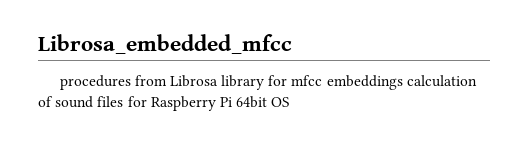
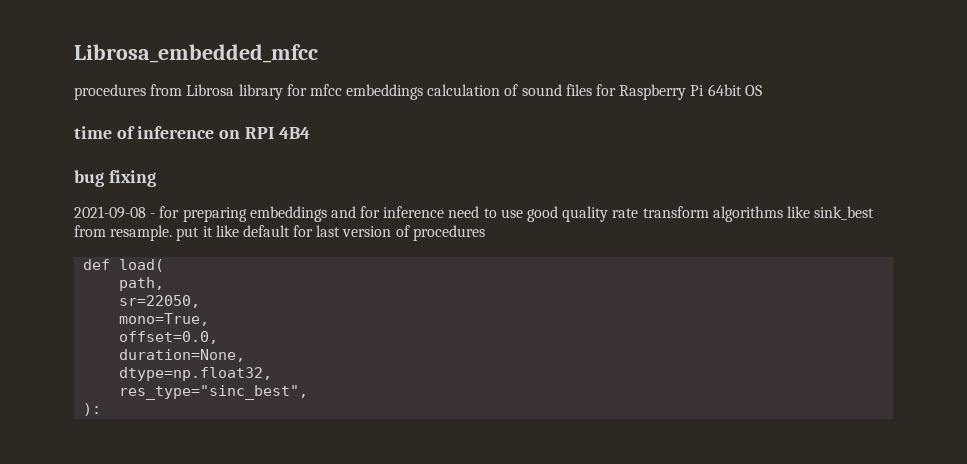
+ time of inference on RPI 4B4
+ bug fixing
+ 2021-09-08 - for preparing embeddings and for inference need to use good quality rate transform algorithms like sink_best from resample. put it like default for last version of procedures
+ def load(
+ path,
+ sr=22050,
+ mono=True,
+ offset=0.0,
+ duration=None,
+ dtype=np.float32,
+ res_type="sinc_best",
+ ):

